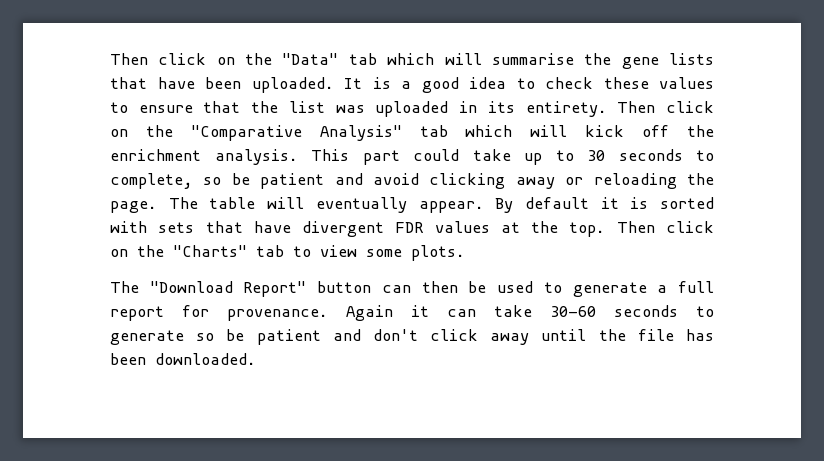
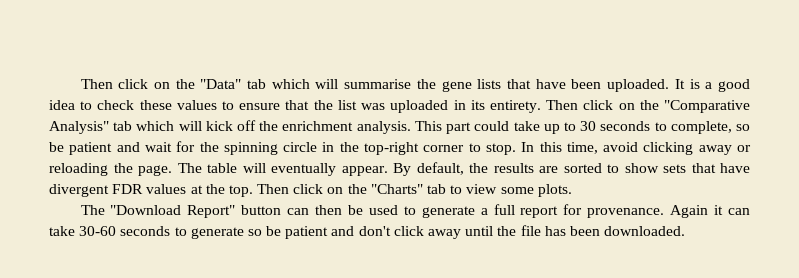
- This part could take up to 30 seconds to complete, so be patient and avoid clicking away or reloading the page.
+ This part could take up to 30 seconds to complete, so be patient and wait for the spinning circle in the top-right corner to stop. In this time, avoid clicking away or reloading the page.
- By default it is sorted with sets that have divergent FDR values at the top.
+ By default, the results are sorted to show sets that have divergent FDR values at the top.

